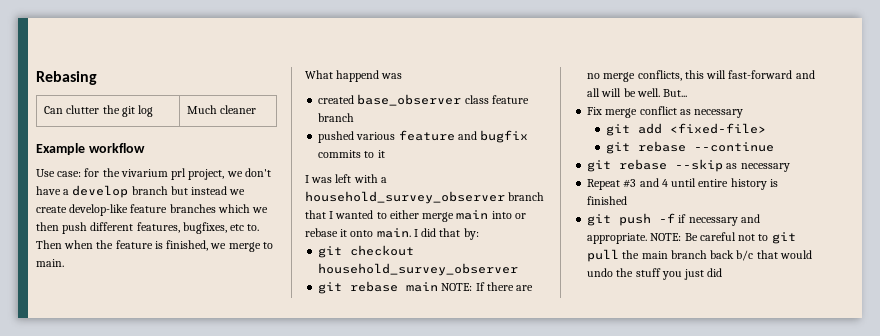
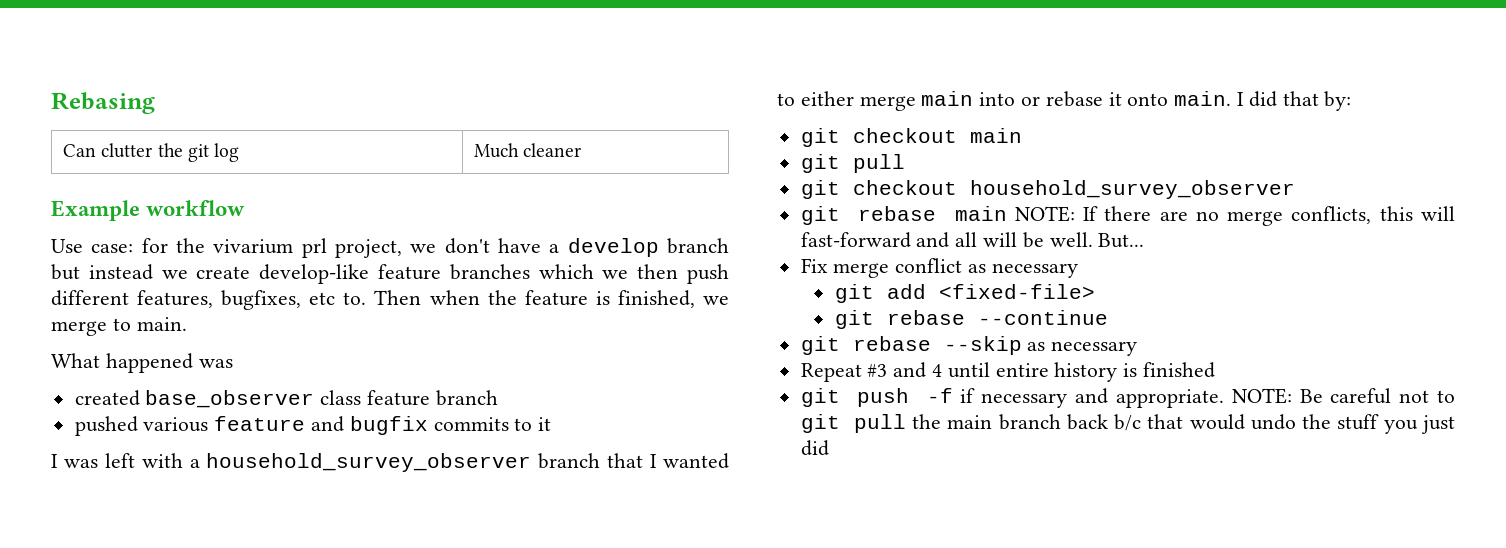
- What happend was
+ What happened was
+ git checkout main
+ git pull

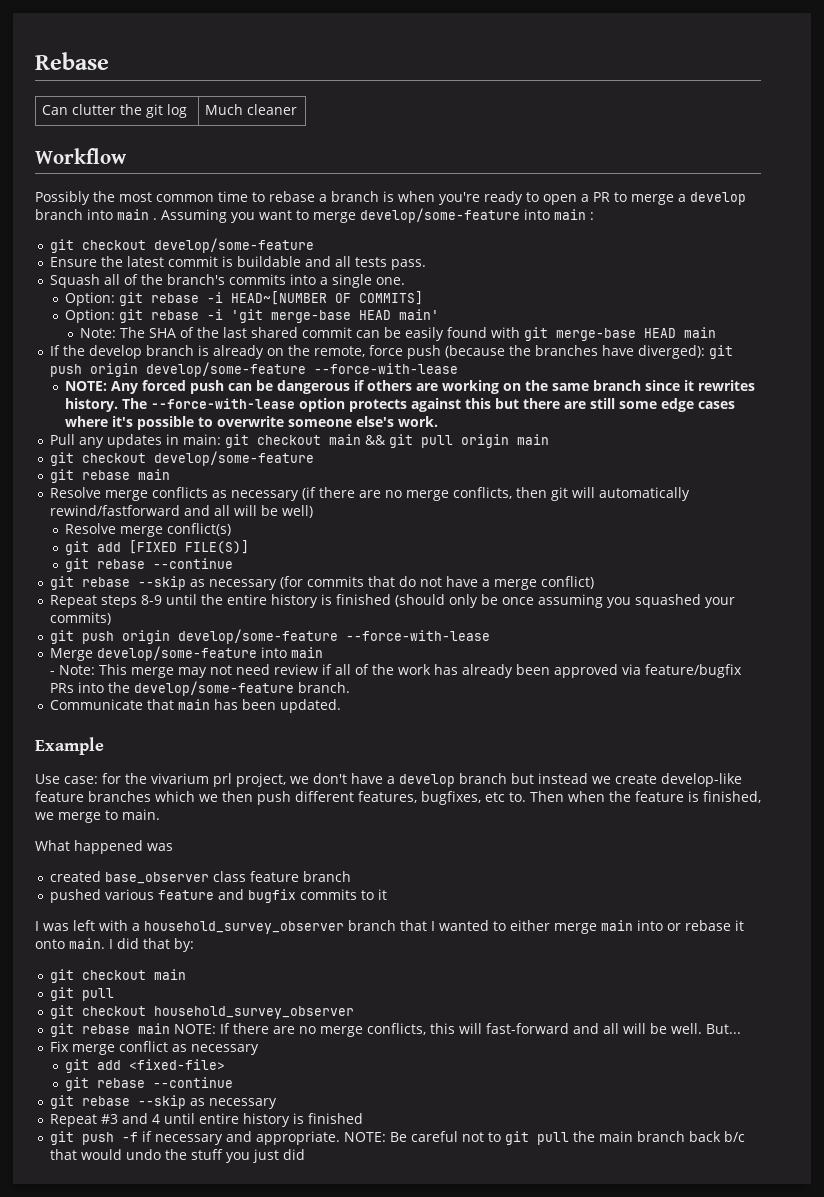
- Rebasing
+ Rebase
+ Workflow
+ Possibly the most common time to rebase a branch is when you're ready to open a PR to merge a develop branch into main . Assuming you want to merge develop/some-feature into main :
+ git checkout develop/some-feature
+ Ensure the latest commit is buildable and all tests pass.
+ Squash all of the branch's commits into a single one.
+ Option: git rebase -i HEAD~[NUMBER OF COMMITS]
+ Option: git rebase -i 'git merge-base HEAD main'
+ Note: The SHA of the last shared commit can be easily found with git merge-base HEAD main
+ If the develop branch is already on the remote, force push (because the branches have diverged): git push origin develop/some-feature --force-with-lease
+ NOTE: Any forced push can be dangerous if others are working on the same branch since it rewrites history. The --force-with-lease option protects against this but there are still some edge cases where it's possible to overwrite someone else's work.
+ Pull any updates in main: git checkout main && git pull origin main
+ git checkout develop/some-feature
+ git rebase main
+ Resolve merge conflicts as necessary (if there are no merge conflicts, then git will automatically rewind/fastforward and all will be well)
+ Resolve merge conflict(s)
+ git add [FIXED FILE(S)]
+ git rebase --continue
+ git rebase --skip as necessary (for commits that do not have a merge conflict)
+ Repeat steps 8-9 until the entire history is finished (should only be once assuming you squashed your commits)
+ git push origin develop/some-feature --force-with-lease
+ Merge develop/some-feature into main
+ - Note: This merge may not need review if all of the work has already been approved via feature/bugfix PRs into the develop/some-feature branch.
+ Communicate that main has been updated.
- Example workflow
+ Example

